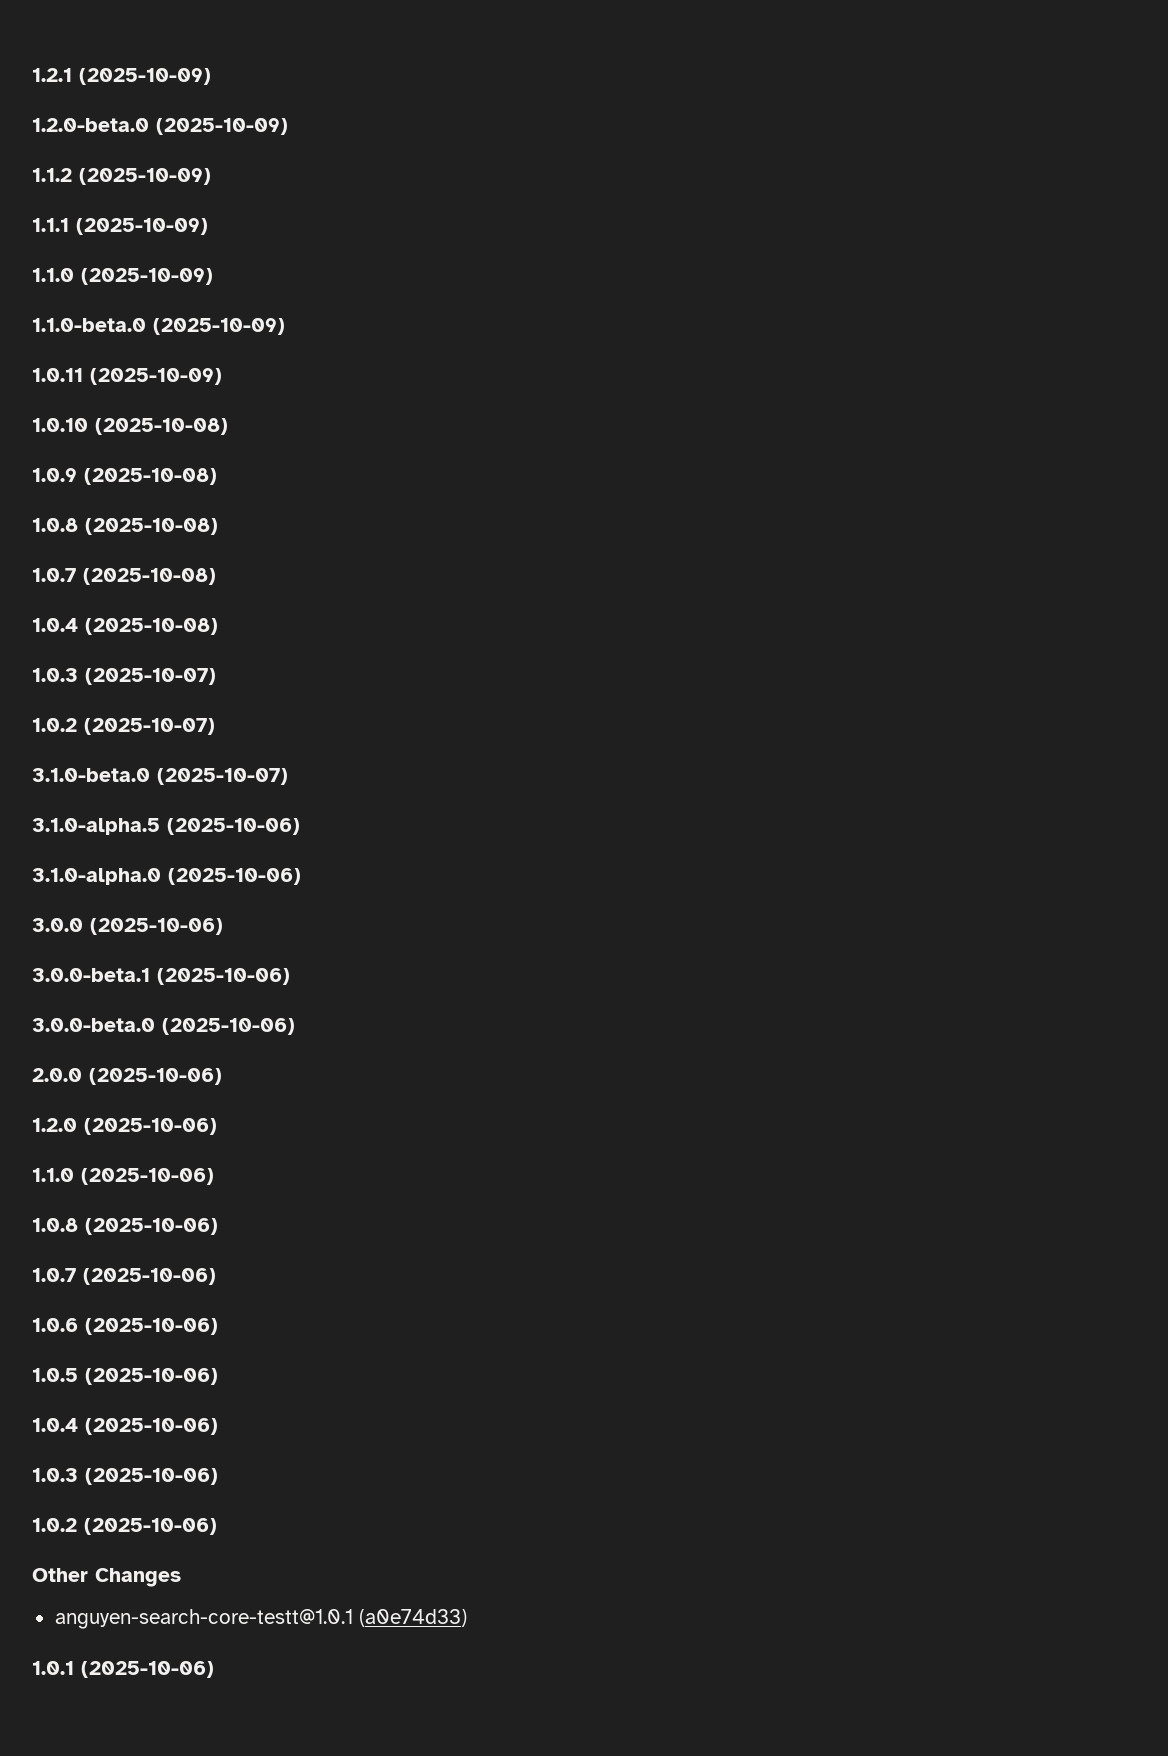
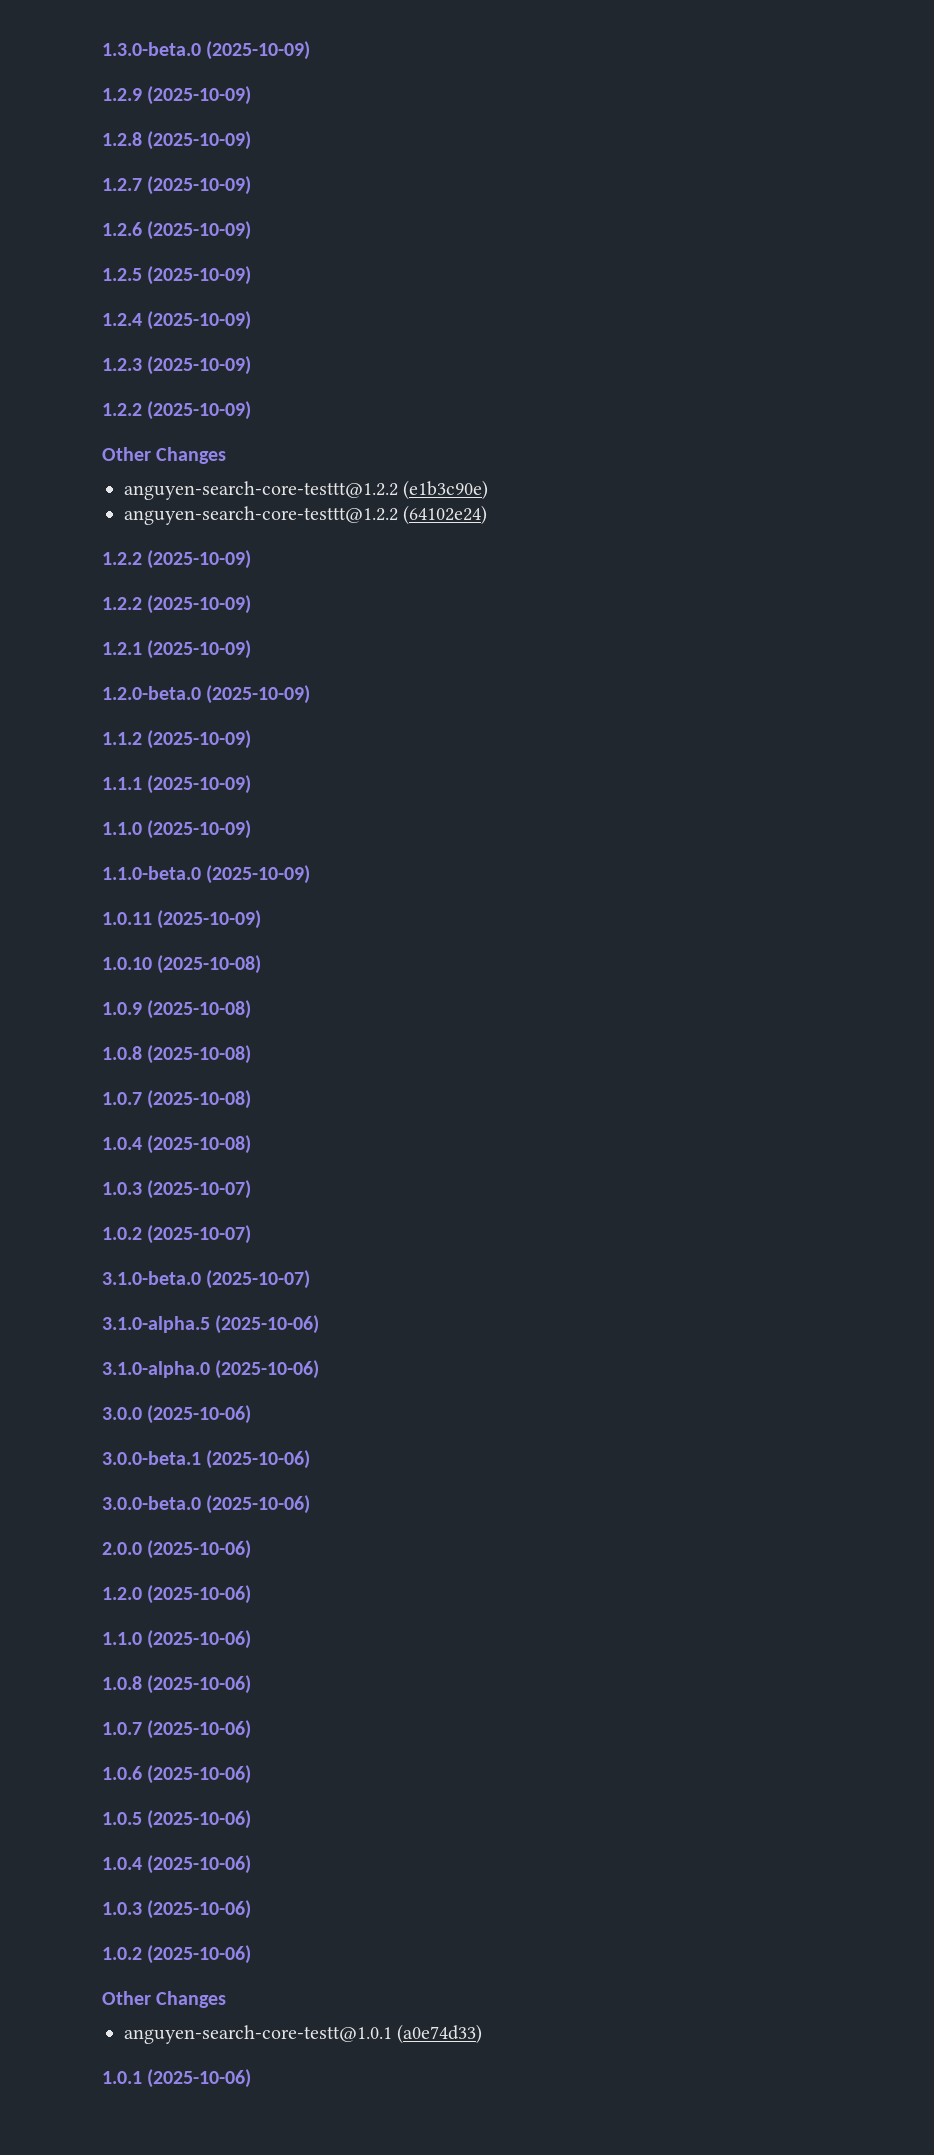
+ 1.3.0-beta.0 (2025-10-09)
+ 1.2.9 (2025-10-09)
+ 1.2.8 (2025-10-09)
+ 1.2.7 (2025-10-09)
+ 1.2.6 (2025-10-09)
+ 1.2.5 (2025-10-09)
+ 1.2.4 (2025-10-09)
+ 1.2.3 (2025-10-09)
+ 1.2.2 (2025-10-09)
+ Other Changes
+ anguyen-search-core-testtt@1.2.2 (e1b3c90e)
+ anguyen-search-core-testtt@1.2.2 (64102e24)
+ 1.2.2 (2025-10-09)
+ 1.2.2 (2025-10-09)

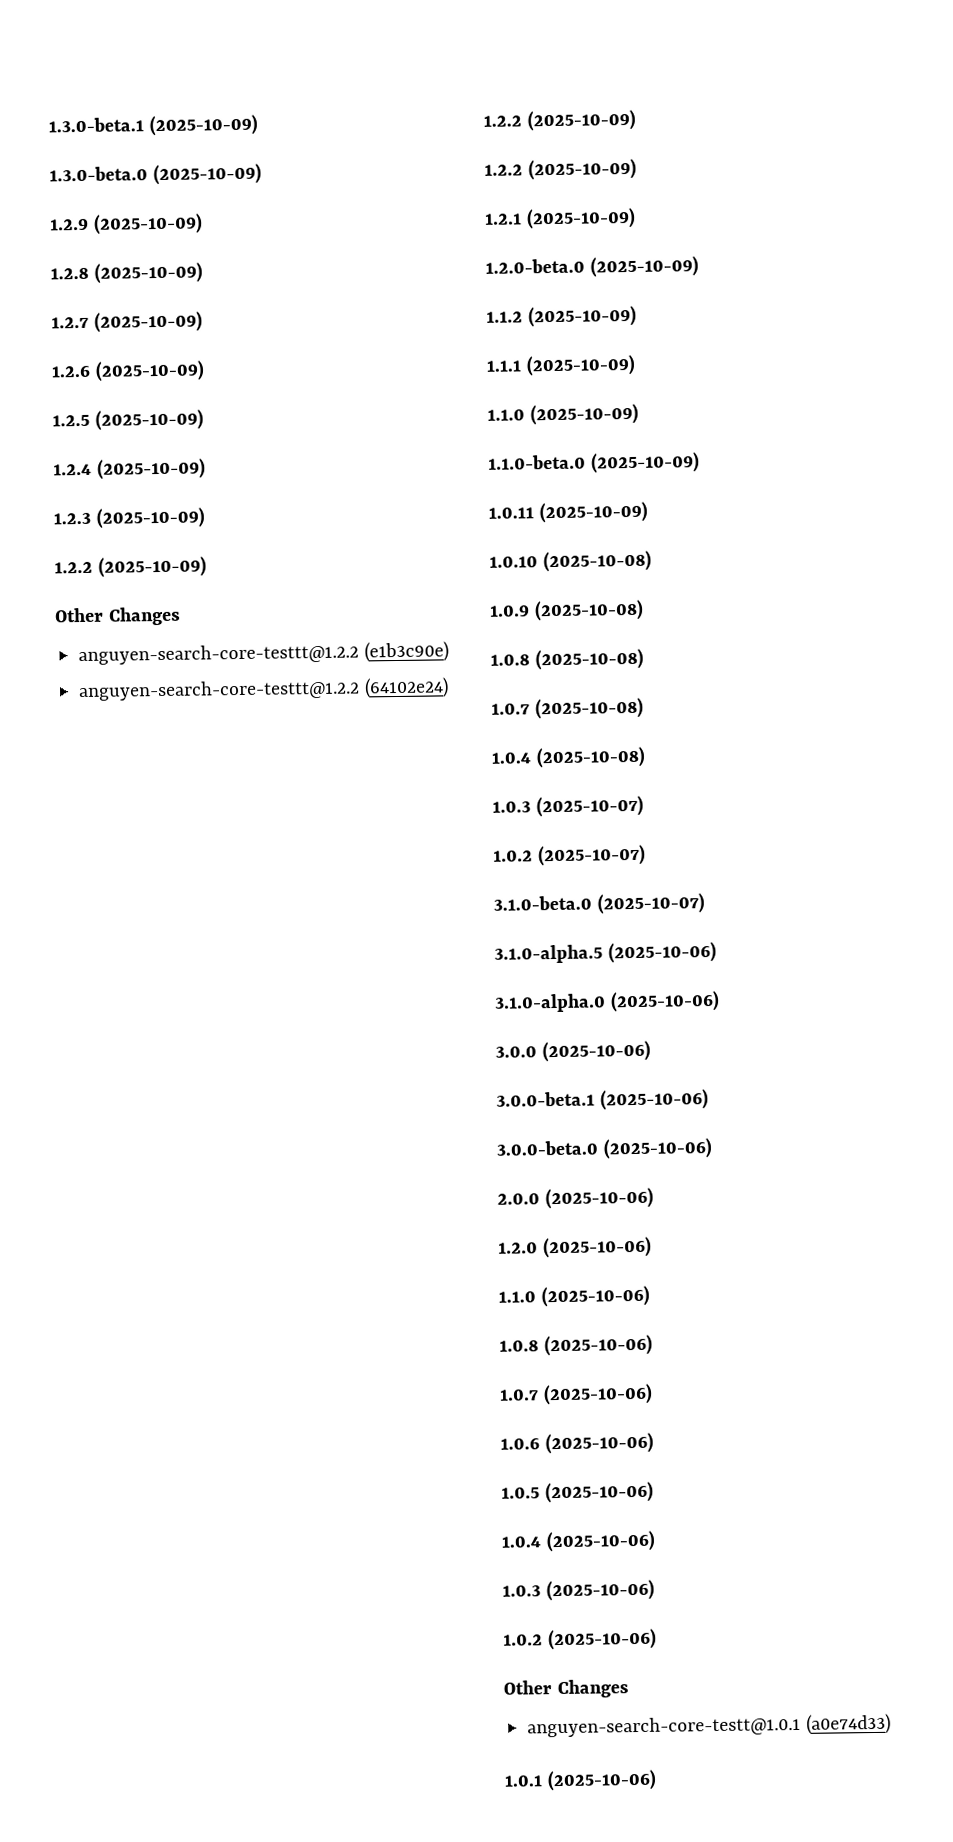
+ 1.3.0-beta.1 (2025-10-09)

